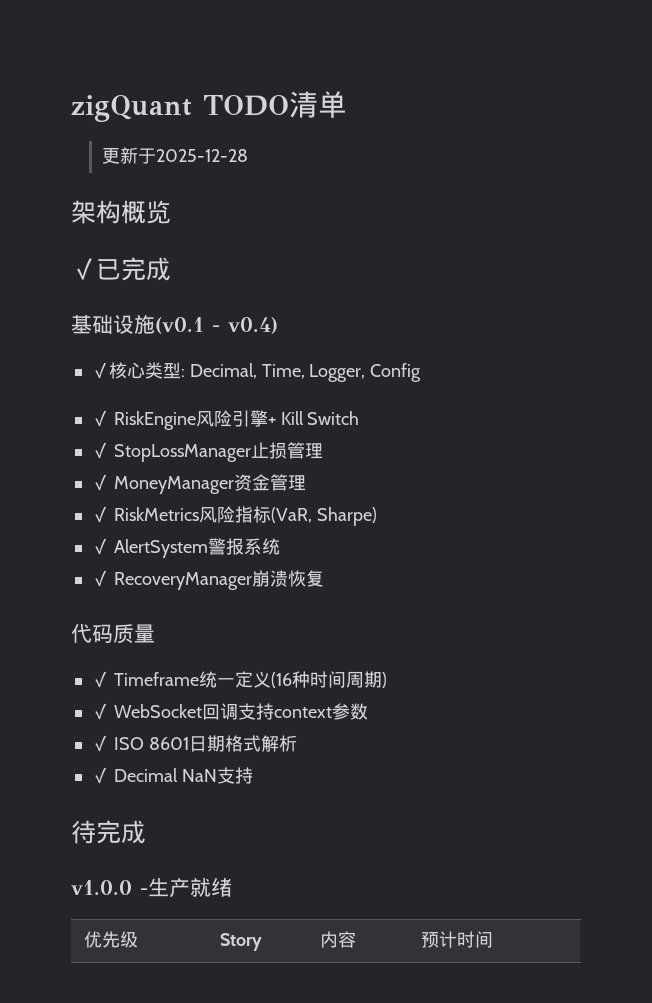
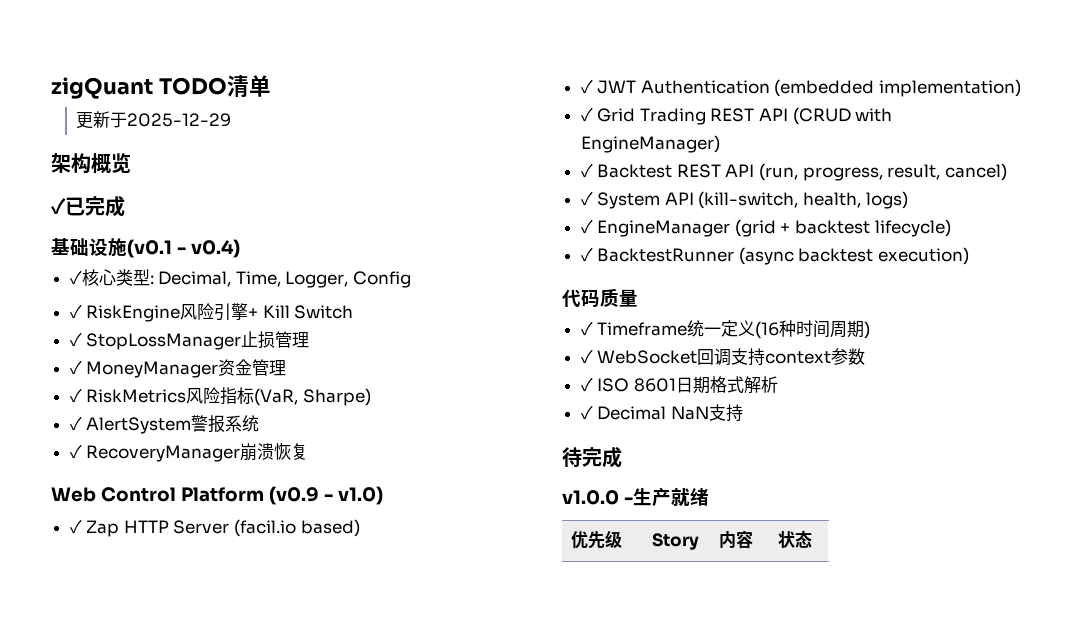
- 更新于2025-12-28
+ 更新于2025-12-29
+ Web Control Platform (v0.9 - v1.0)
+ ✓ Zap HTTP Server (facil.io based)
+ ✓ JWT Authentication (embedded implementation)
+ ✓ Grid Trading REST API (CRUD with EngineManager)
+ ✓ Backtest REST API (run, progress, result, cancel)
+ ✓ System API (kill-switch, health, logs)
+ ✓ EngineManager (grid + backtest lifecycle)
+ ✓ BacktestRunner (async backtest execution)
- 优先级 | Story | 内容 | 预计时间
+ 优先级 | Story | 内容 | 状态

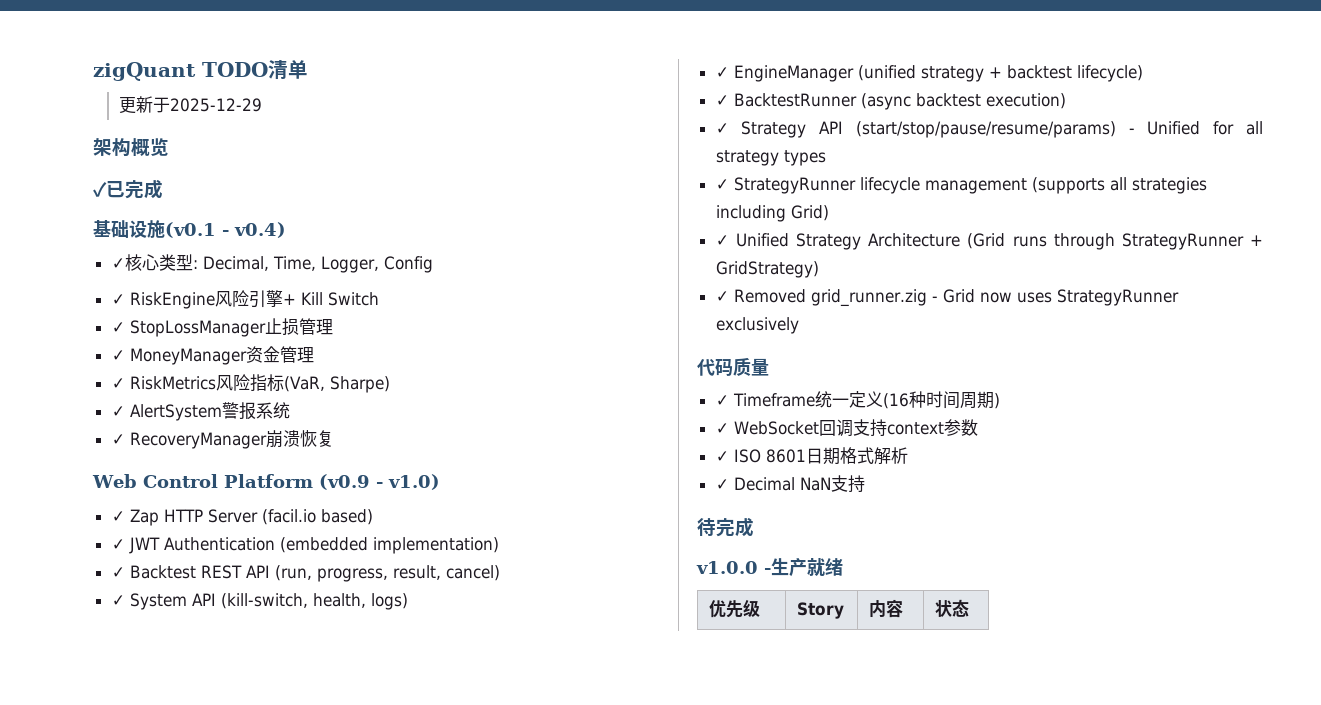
- ✓ Grid Trading REST API (CRUD with EngineManager)
- ✓ EngineManager (grid + backtest lifecycle)
+ ✓ EngineManager (unified strategy + backtest lifecycle)
+ ✓ Strategy API (start/stop/pause/resume/params) - Unified for all strategy types
+ ✓ StrategyRunner lifecycle management (supports all strategies including Grid)
+ ✓ Unified Strategy Architecture (Grid runs through StrategyRunner + GridStrategy)
+ ✓ Removed grid_runner.zig - Grid now uses StrategyRunner exclusively

